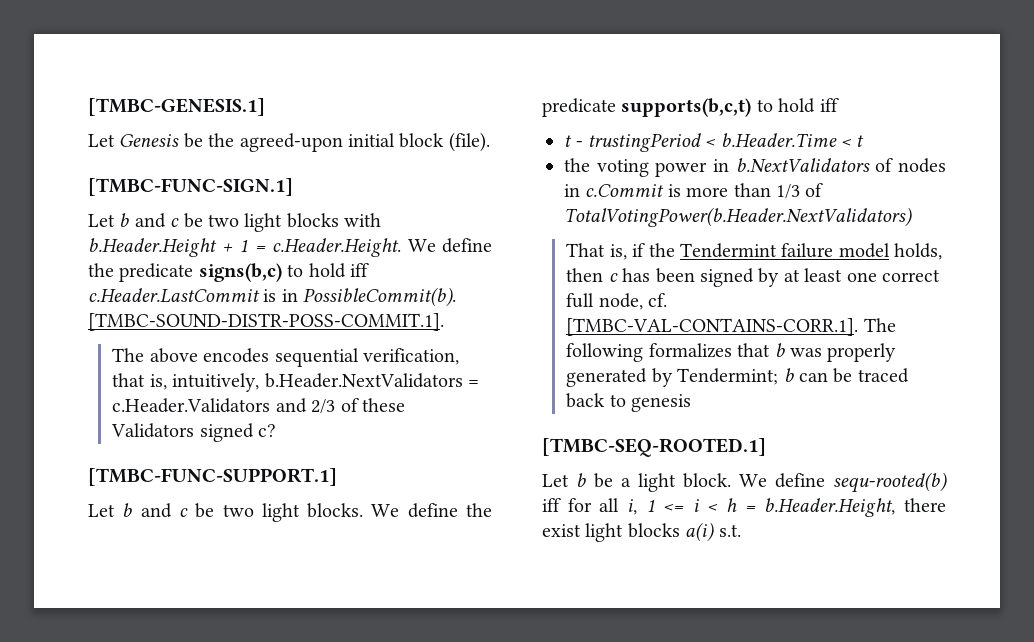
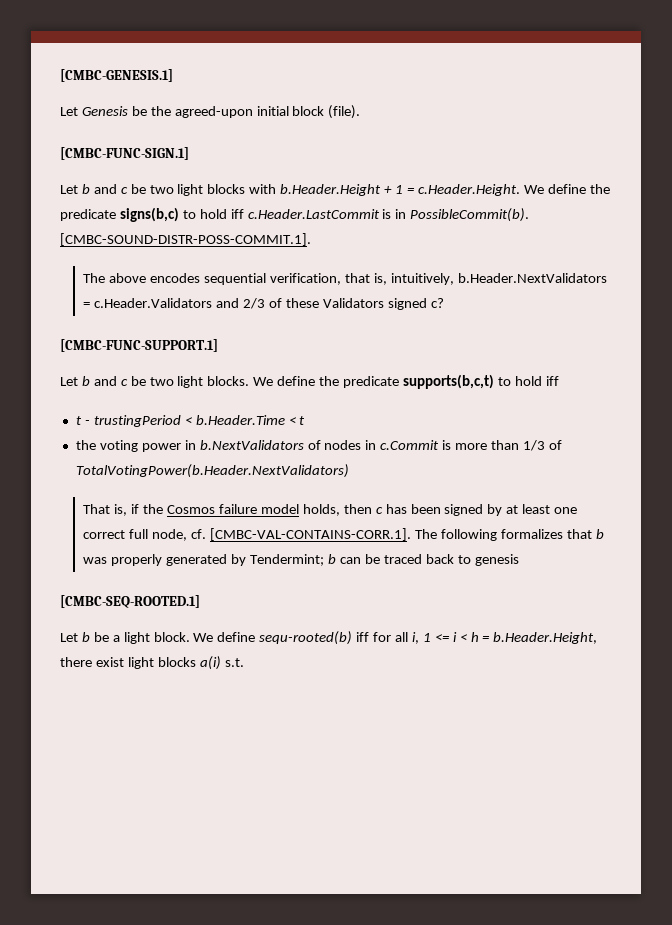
- [TMBC-GENESIS.1]
+ [CMBC-GENESIS.1]
- [TMBC-FUNC-SIGN.1]
+ [CMBC-FUNC-SIGN.1]
- [TMBC-SOUND-DISTR-POSS-COMMIT.1].
+ [CMBC-SOUND-DISTR-POSS-COMMIT.1].
- [TMBC-FUNC-SUPPORT.1]
+ [CMBC-FUNC-SUPPORT.1]
- That is, if the Tendermint failure model holds, then c has been signed by at least one correct full node, cf. [TMBC-VAL-CONTAINS-CORR.1]. The following formalizes that b was properly generated by Tendermint; b can be traced back to genesis
+ That is, if the Cosmos failure model holds, then c has been signed by at least one correct full node, cf. [CMBC-VAL-CONTAINS-CORR.1]. The following formalizes that b was properly generated by Tendermint; b can be traced back to genesis
- [TMBC-SEQ-ROOTED.1]
+ [CMBC-SEQ-ROOTED.1]

